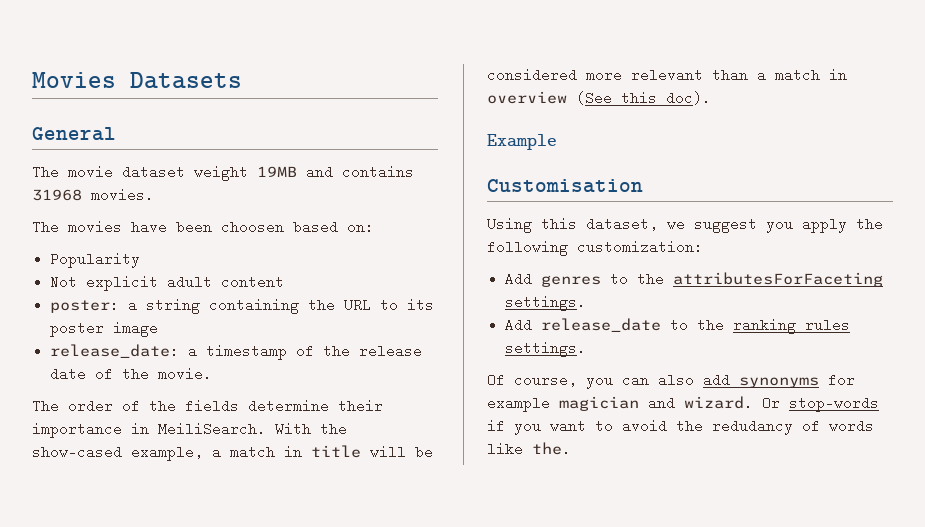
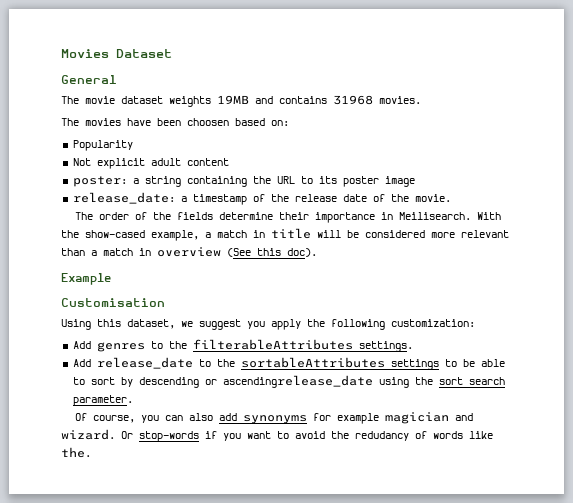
- Movies Datasets
+ Movies Dataset
- The movie dataset weight 19MB and contains 31968 movies.
+ The movie dataset weights 19MB and contains 31968 movies.
- The order of the fields determine their importance in MeiliSearch.
+ The order of the fields determine their importance in Meilisearch.
- Add genres to the attributesForFaceting settings.
+ Add genres to the filterableAttributes settings.
- Add release_date to the ranking rules settings.
+ Add release_date to the sortableAttributes settings to be able to sort by descending or ascendingrelease_date using the sort search parameter.

